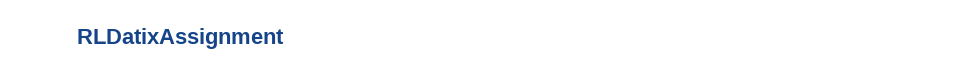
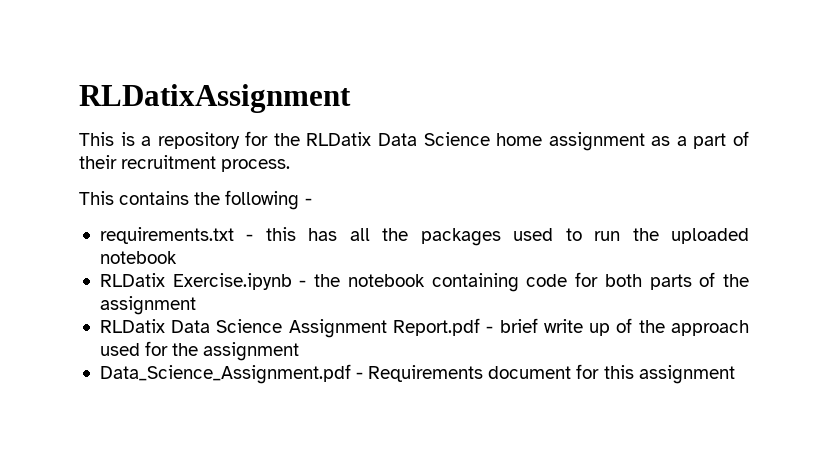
+ This is a repository for the RLDatix Data Science home assignment as a part of their recruitment process.
+ This contains the following -
+ requirements.txt - this has all the packages used to run the uploaded notebook
+ RLDatix Exercise.ipynb - the notebook containing code for both parts of the assignment
+ RLDatix Data Science Assignment Report.pdf - brief write up of the approach used for the assignment
+ Data_Science_Assignment.pdf - Requirements document for this assignment

